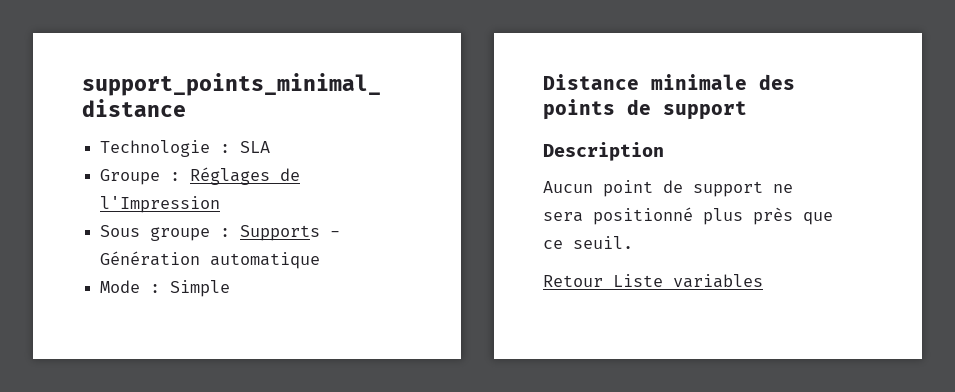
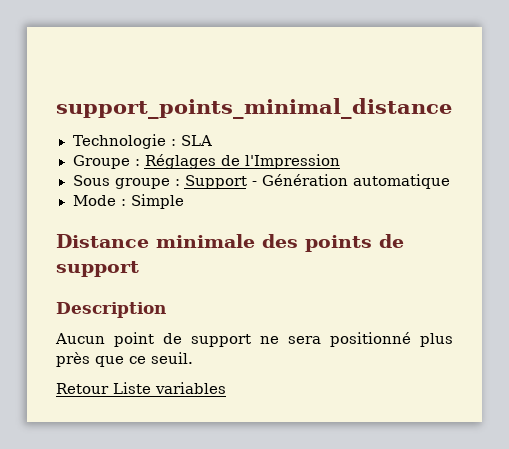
- Sous groupe : Supports - Génération automatique
+ Sous groupe : Support - Génération automatique

